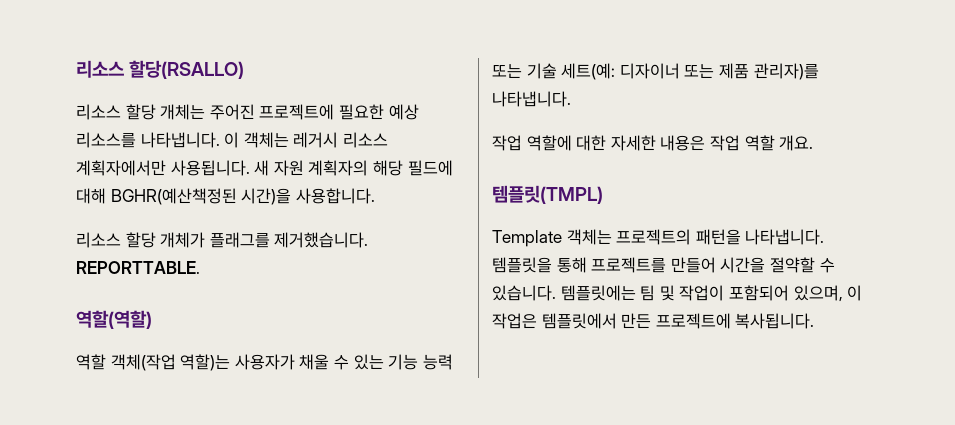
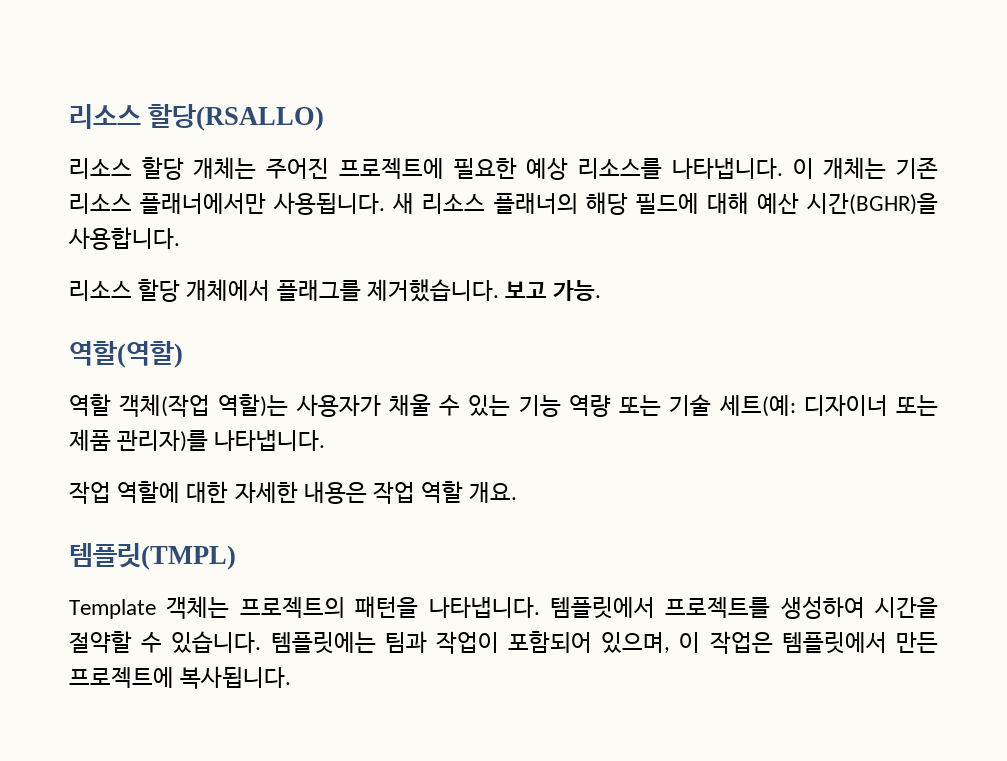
- 이 객체는 레거시 리소스 계획자에서만 사용됩니다. 새 자원 계획자의 해당 필드에 대해 BGHR(예산책정된 시간)을 사용합니다.
+ 이 개체는 기존 리소스 플래너에서만 사용됩니다. 새 리소스 플래너의 해당 필드에 대해 예산 시간(BGHR)을 사용합니다.
- 리소스 할당 개체가 플래그를 제거했습니다.
+ 리소스 할당 개체에서 플래그를 제거했습니다.
- REPORTTABLE.
+ 보고 가능.
- 역할 객체(작업 역할)는 사용자가 채울 수 있는 기능 능력 또는 기술 세트(예: 디자이너 또는 제품 관리자)를 나타냅니다.
+ 역할 객체(작업 역할)는 사용자가 채울 수 있는 기능 역량 또는 기술 세트(예: 디자이너 또는 제품 관리자)를 나타냅니다.
- 템플릿을 통해 프로젝트를 만들어 시간을 절약할 수 있습니다.
+ 템플릿에서 프로젝트를 생성하여 시간을 절약할 수 있습니다.
- 템플릿에는 팀 및 작업이 포함되어 있으며, 이 작업은 템플릿에서 만든 프로젝트에 복사됩니다.
+ 템플릿에는 팀과 작업이 포함되어 있으며, 이 작업은 템플릿에서 만든 프로젝트에 복사됩니다.

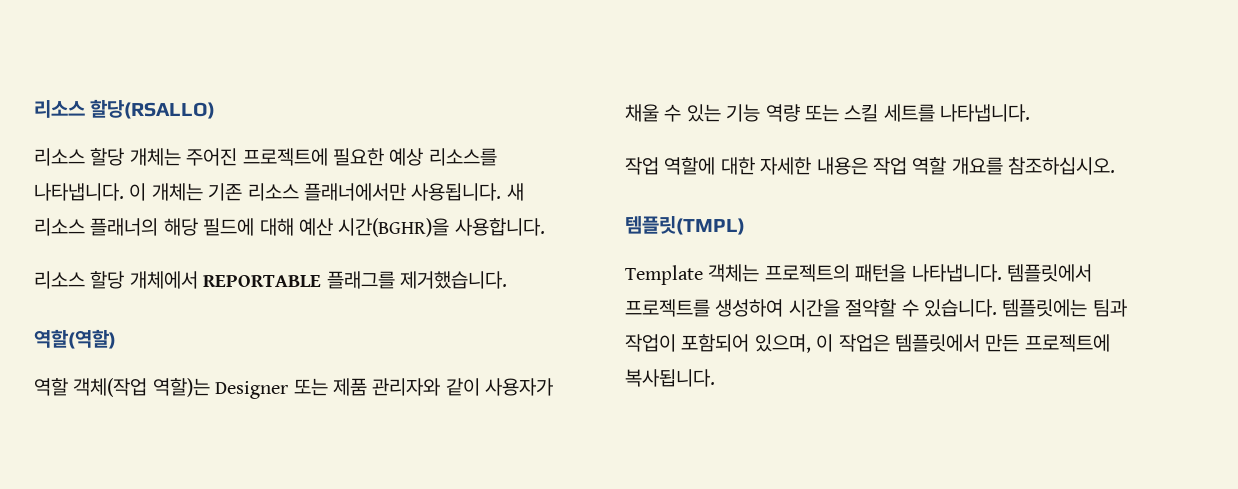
- 리소스 할당 개체에서 플래그를 제거했습니다. 보고 가능.
+ 리소스 할당 개체에서 REPORTABLE 플래그를 제거했습니다.
- 역할 객체(작업 역할)는 사용자가 채울 수 있는 기능 역량 또는 기술 세트(예: 디자이너 또는 제품 관리자)를 나타냅니다.
+ 역할 객체(작업 역할)는 Designer 또는 제품 관리자와 같이 사용자가 채울 수 있는 기능 역량 또는 스킬 세트를 나타냅니다.
- 작업 역할에 대한 자세한 내용은 작업 역할 개요.
+ 작업 역할에 대한 자세한 내용은 작업 역할 개요를 참조하십시오.

